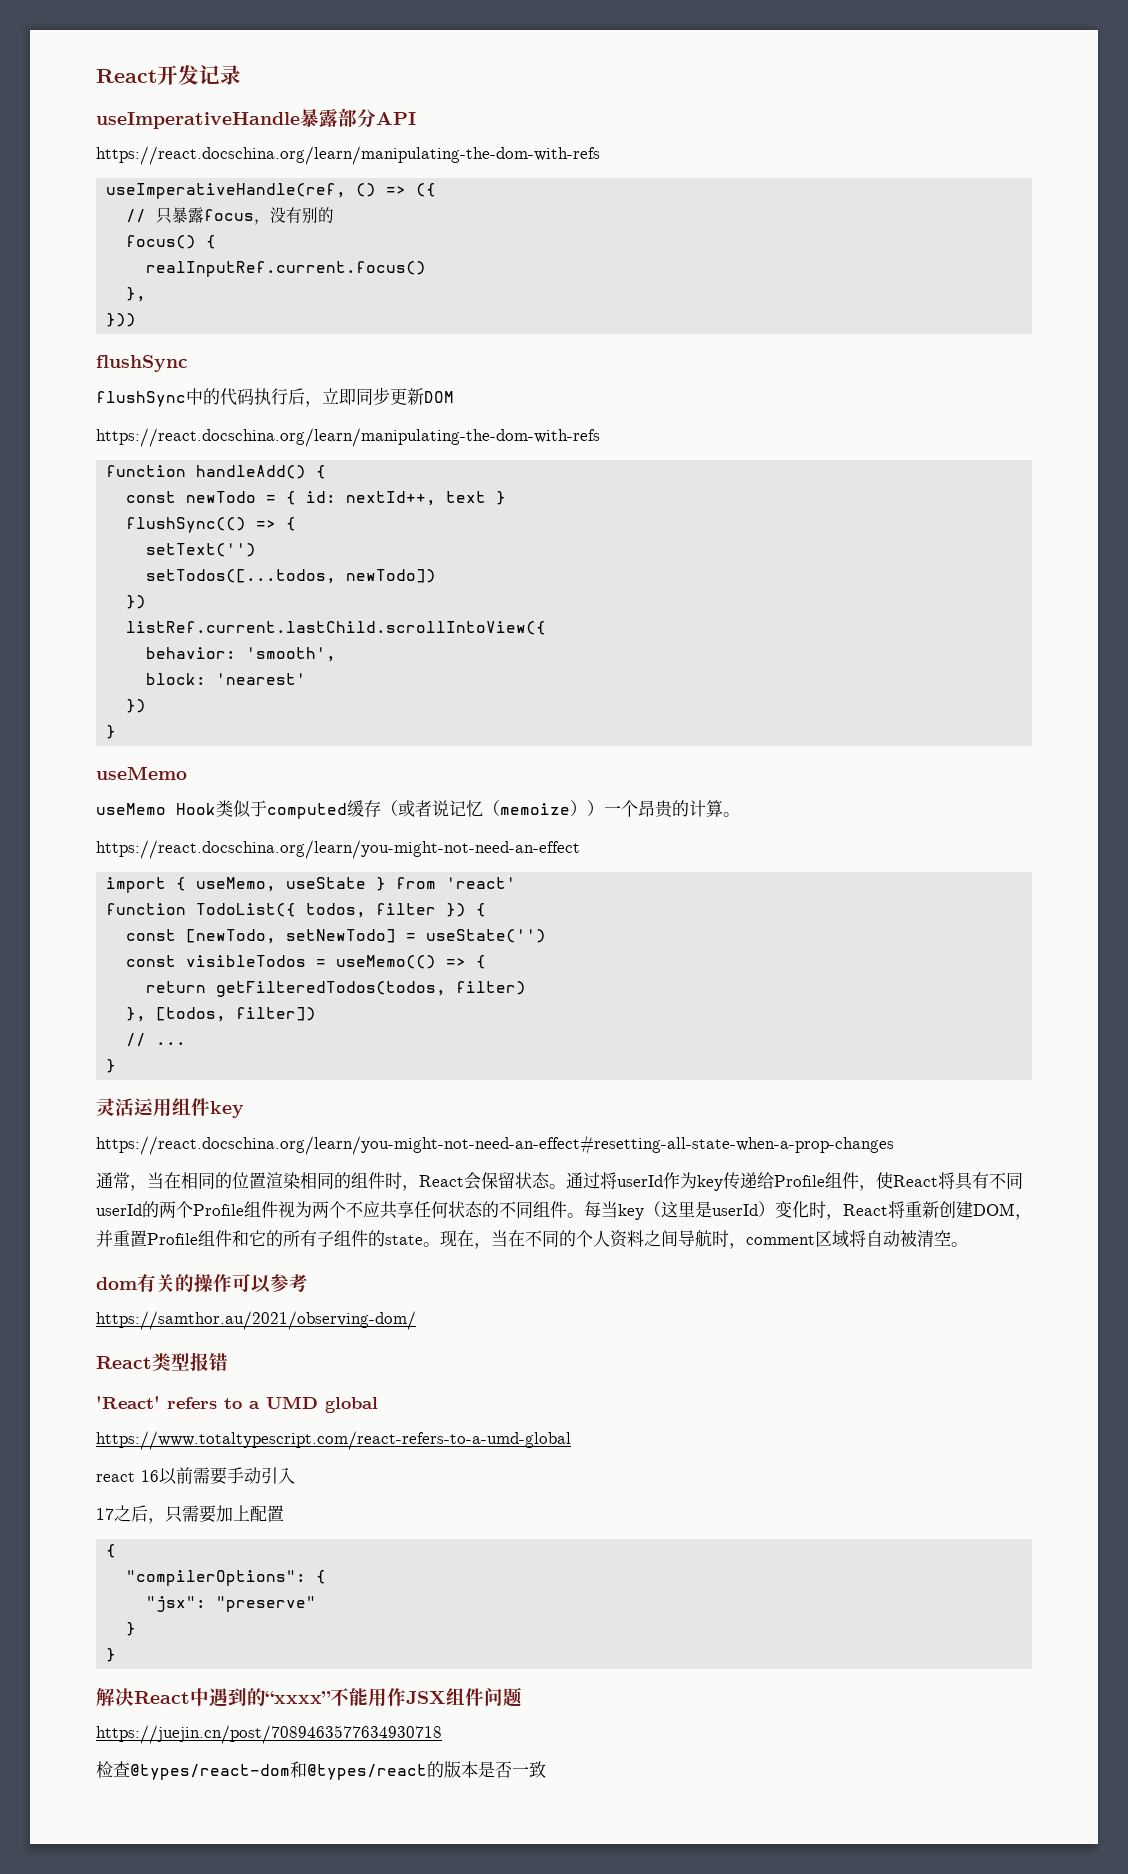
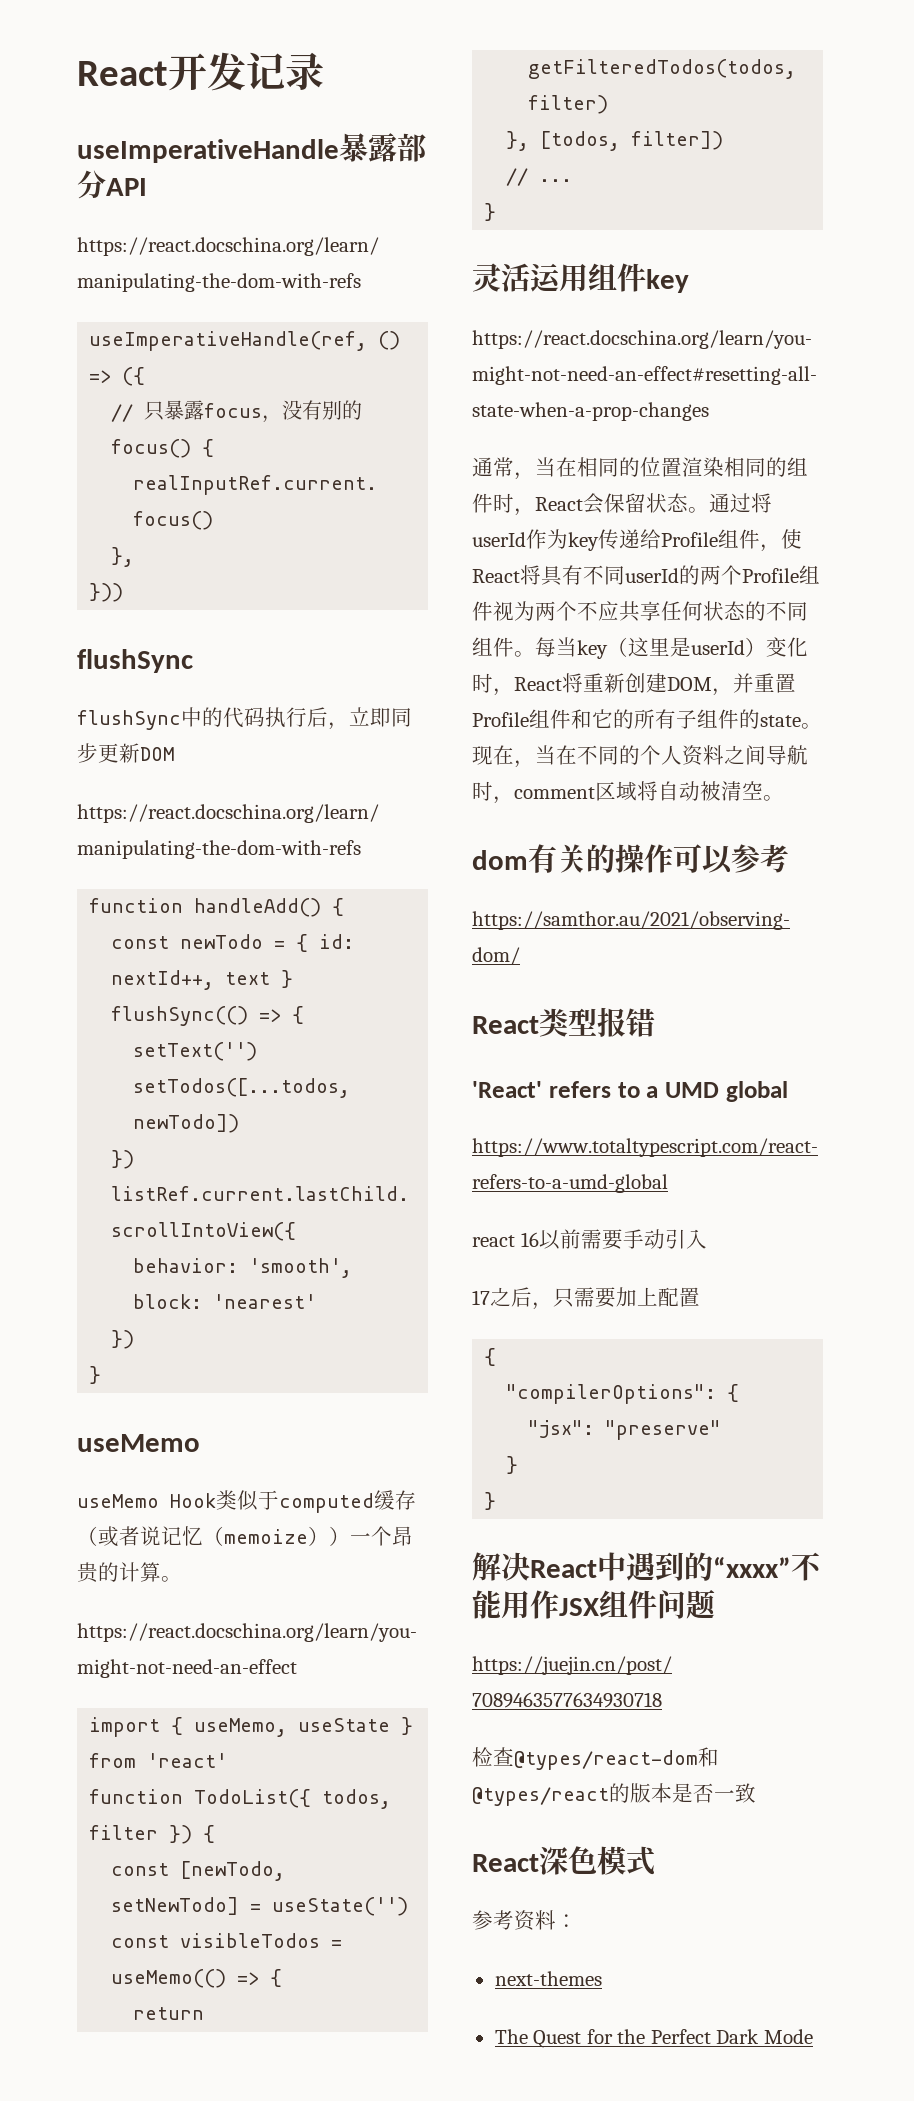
+ React深色模式
+ 参考资料：
+ next-themes
+ The Quest for the Perfect Dark Mode

